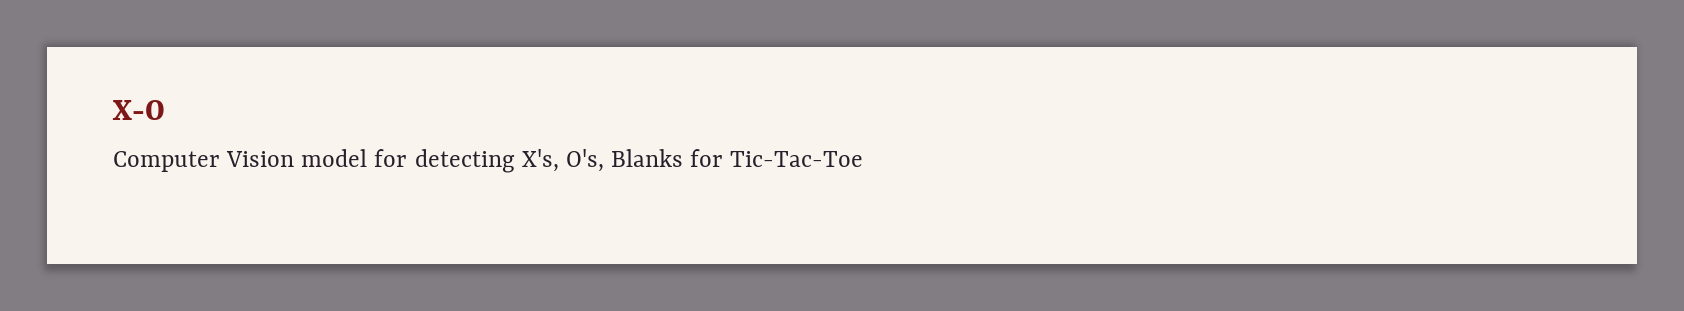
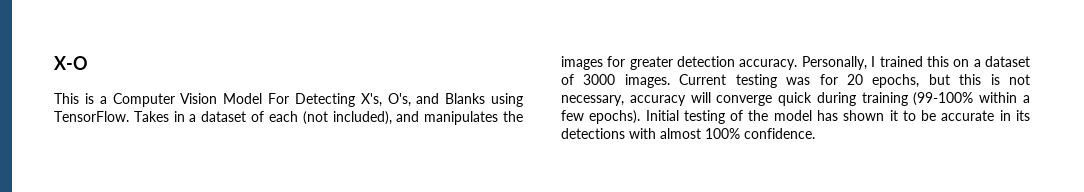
- Computer Vision model for detecting X's, O's, Blanks for Tic-Tac-Toe
+ This is a Computer Vision Model For Detecting X's, O's, and Blanks using TensorFlow. Takes in a dataset of each (not included), and manipulates the images for greater detection accuracy. Personally, I trained this on a dataset of 3000 images. Current testing was for 20 epochs, but this is not necessary, accuracy will converge quick during training (99-100% within a few epochs). Initial testing of the model has shown it to be accurate in its detections with almost 100% confidence.

